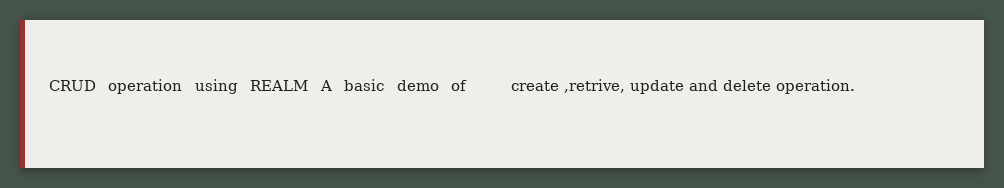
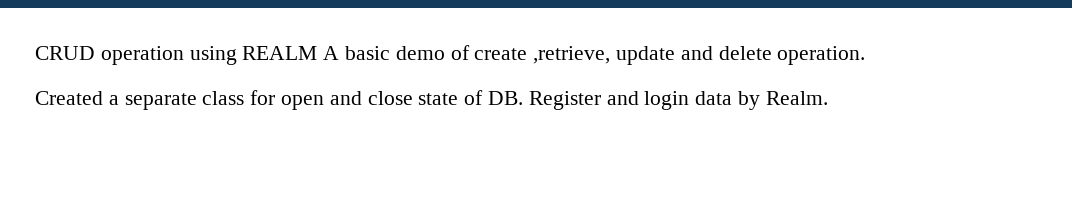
- CRUD operation using REALM A basic demo of create ,retrive, update and delete operation.
+ CRUD operation using REALM A basic demo of create ,retrieve, update and delete operation.
+ Created a separate class for open and close state of DB. Register and login data by Realm.

